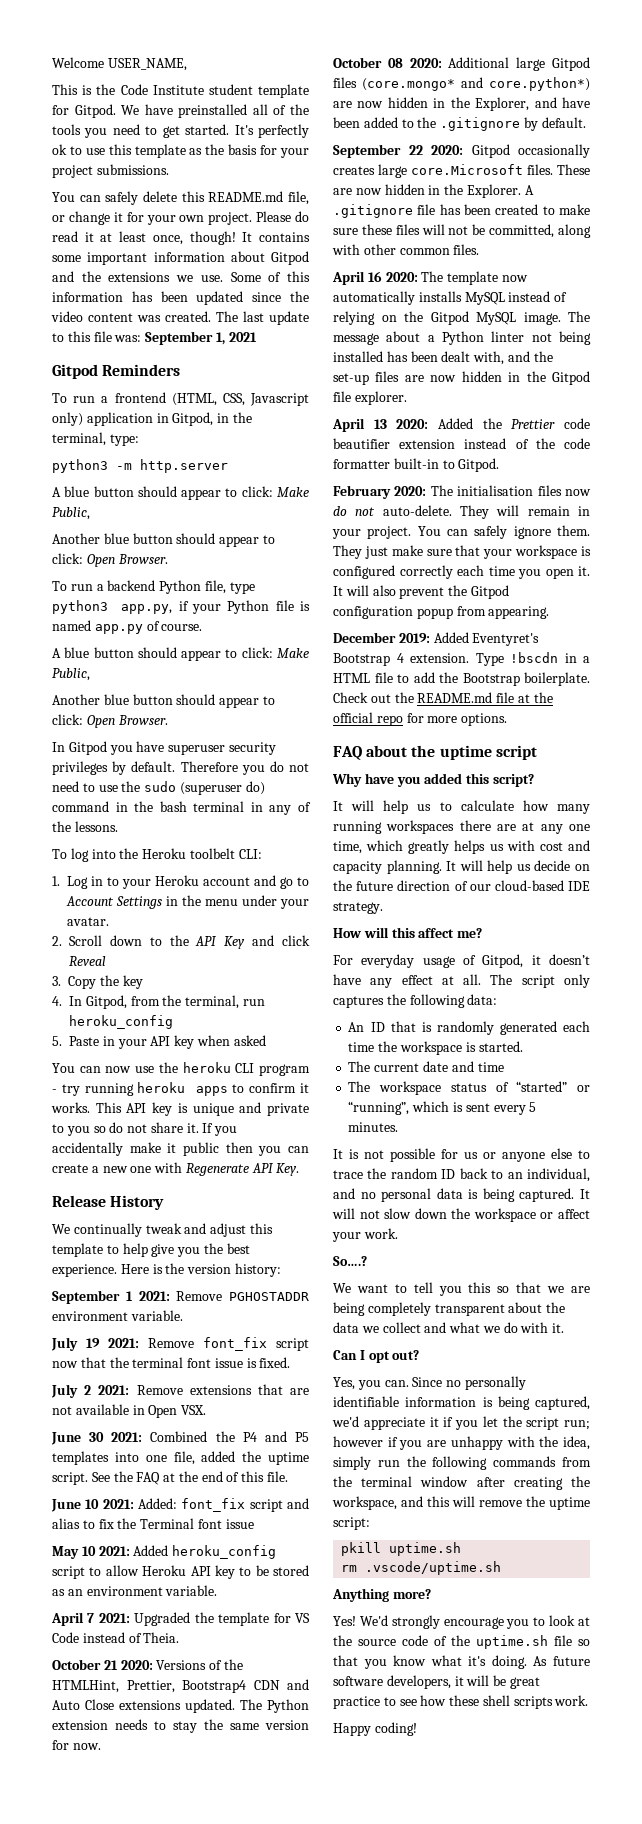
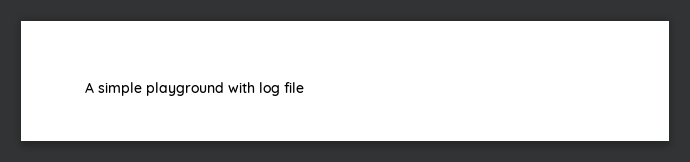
- Welcome USER_NAME,
- This is the Code Institute student template for Gitpod. We have preinstalled all of the tools you need to get started. It's perfectly ok to use this template as the basis for your project submissions.
- You can safely delete this README.md file, or change it for your own project. Please do read it at least once, though! It contains some important information about Gitpod and the extensions we use. Some of this information has been updated since the video content was created. The last update to this file was: September 1, 2021
- Gitpod Reminders
- To run a frontend (HTML, CSS, Javascript only) application in Gitpod, in the terminal, type:
- python3 -m http.server
- A blue button should appear to click: Make Public,
- Another blue button should appear to click: Open Browser.
- To run a backend Python file, type python3 app.py, if your Python file is named app.py of course.
- A blue button should appear to click: Make Public,
- Another blue button should appear to click: Open Browser.
- In Gitpod you have superuser security privileges by default. Therefore you do not need to use the sudo (superuser do) command in the bash terminal in any of the lessons.
- To log into the Heroku toolbelt CLI:
- 1. Log in to your Heroku account and go to Account Settings in the menu under your avatar.
- 2. Scroll down to the API Key and click Reveal
- 3. Copy the key
- 4. In Gitpod, from the terminal, run heroku_config
- 5. Paste in your API key when asked
- You can now use the heroku CLI program - try running heroku apps to confirm it works. This API key is unique and private to you so do not share it. If you accidentally make it public then you can create a new one with Regenerate API Key.
- Release History
- We continually tweak and adjust this template to help give you the best experience. Here is the version history:
- September 1 2021: Remove PGHOSTADDR environment variable.
- July 19 2021: Remove font_fix script now that the terminal font issue is fixed.
- July 2 2021: Remove extensions that are not available in Open VSX.
- June 30 2021: Combined the P4 and P5 templates into one file, added the uptime script. See the FAQ at the end of this file.
- June 10 2021: Added: font_fix script and alias to fix the Terminal font issue
- May 10 2021: Added heroku_config script to allow Heroku API key to be stored as an environment variable.
- April 7 2021: Upgraded the template for VS Code instead of Theia.
- October 21 2020: Versions of the HTMLHint, Prettier, Bootstrap4 CDN and Auto Close extensions updated. The Python extension needs to stay the same version for now.
- October 08 2020: Additional large Gitpod files (core.mongo* and core.python*) are now hidden in the Explorer, and have been added to the .gitignore by default.
- September 22 2020: Gitpod occasionally creates large core.Microsoft files. These are now hidden in the Explorer. A .gitignore file has been created to make sure these files will not be committed, along with other common files.
- April 16 2020: The template now automatically installs MySQL instead of relying on the Gitpod MySQL image. The message about a Python linter not being installed has been dealt with, and the set-up files are now hidden in the Gitpod file explorer.
- April 13 2020: Added the Prettier code beautifier extension instead of the code formatter built-in to Gitpod.
- February 2020: The initialisation files now do not auto-delete. They will remain in your project. You can safely ignore them. They just make sure that your workspace is configured correctly each time you open it. It will also prevent the Gitpod configuration popup from appearing.
- December 2019: Added Eventyret's Bootstrap 4 extension. Type !bscdn in a HTML file to add the Bootstrap boilerplate. Check out the README.md file at the official repo for more options.
- FAQ about the uptime script
- Why have you added this script?
- It will help us to calculate how many running workspaces there are at any one time, which greatly helps us with cost and capacity planning. It will help us decide on the future direction of our cloud-based IDE strategy.
- How will this affect me?
- For everyday usage of Gitpod, it doesn’t have any effect at all. The script only captures the following data:
- An ID that is randomly generated each time the workspace is started.
- The current date and time
- The workspace status of “started” or “running”, which is sent every 5 minutes.
- It is not possible for us or anyone else to trace the random ID back to an individual, and no personal data is being captured. It will not slow down the workspace or affect your work.
- So….?
- We want to tell you this so that we are being completely transparent about the data we collect and what we do with it.
- Can I opt out?
- Yes, you can. Since no personally identifiable information is being captured, we'd appreciate it if you let the script run; however if you are unhappy with the idea, simply run the following commands from the terminal window after creating the workspace, and this will remove the uptime script:
- pkill uptime.sh
- rm .vscode/uptime.sh
- Anything more?
- Yes! We'd strongly encourage you to look at the source code of the uptime.sh file so that you know what it's doing. As future software developers, it will be great practice to see how these shell scripts work.
- Happy coding!
+ A simple playground with log file

